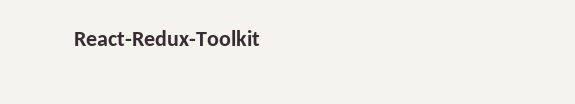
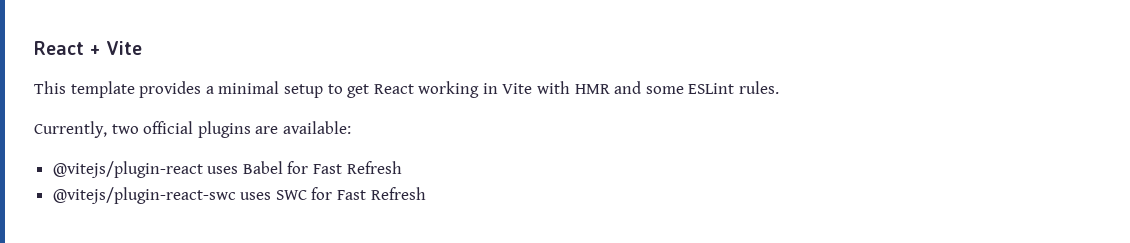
- React-Redux-Toolkit
+ React + Vite
+ This template provides a minimal setup to get React working in Vite with HMR and some ESLint rules.
+ Currently, two official plugins are available:
+ @vitejs/plugin-react uses Babel for Fast Refresh
+ @vitejs/plugin-react-swc uses SWC for Fast Refresh

